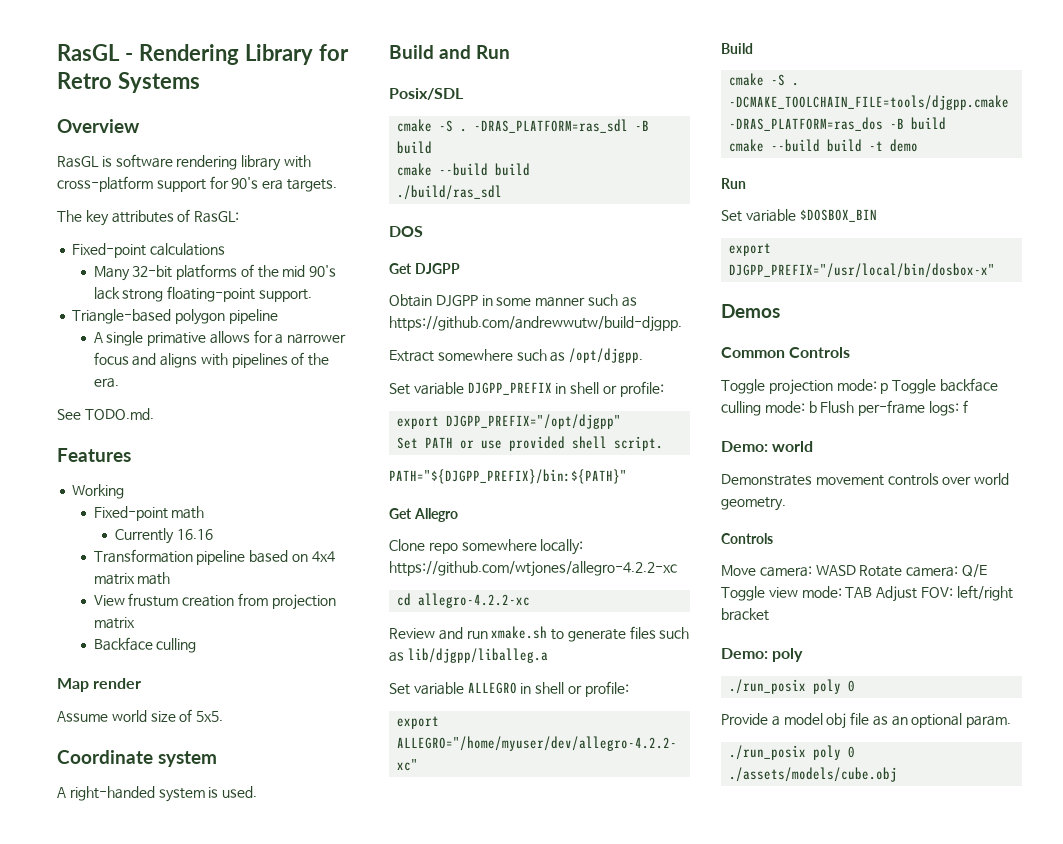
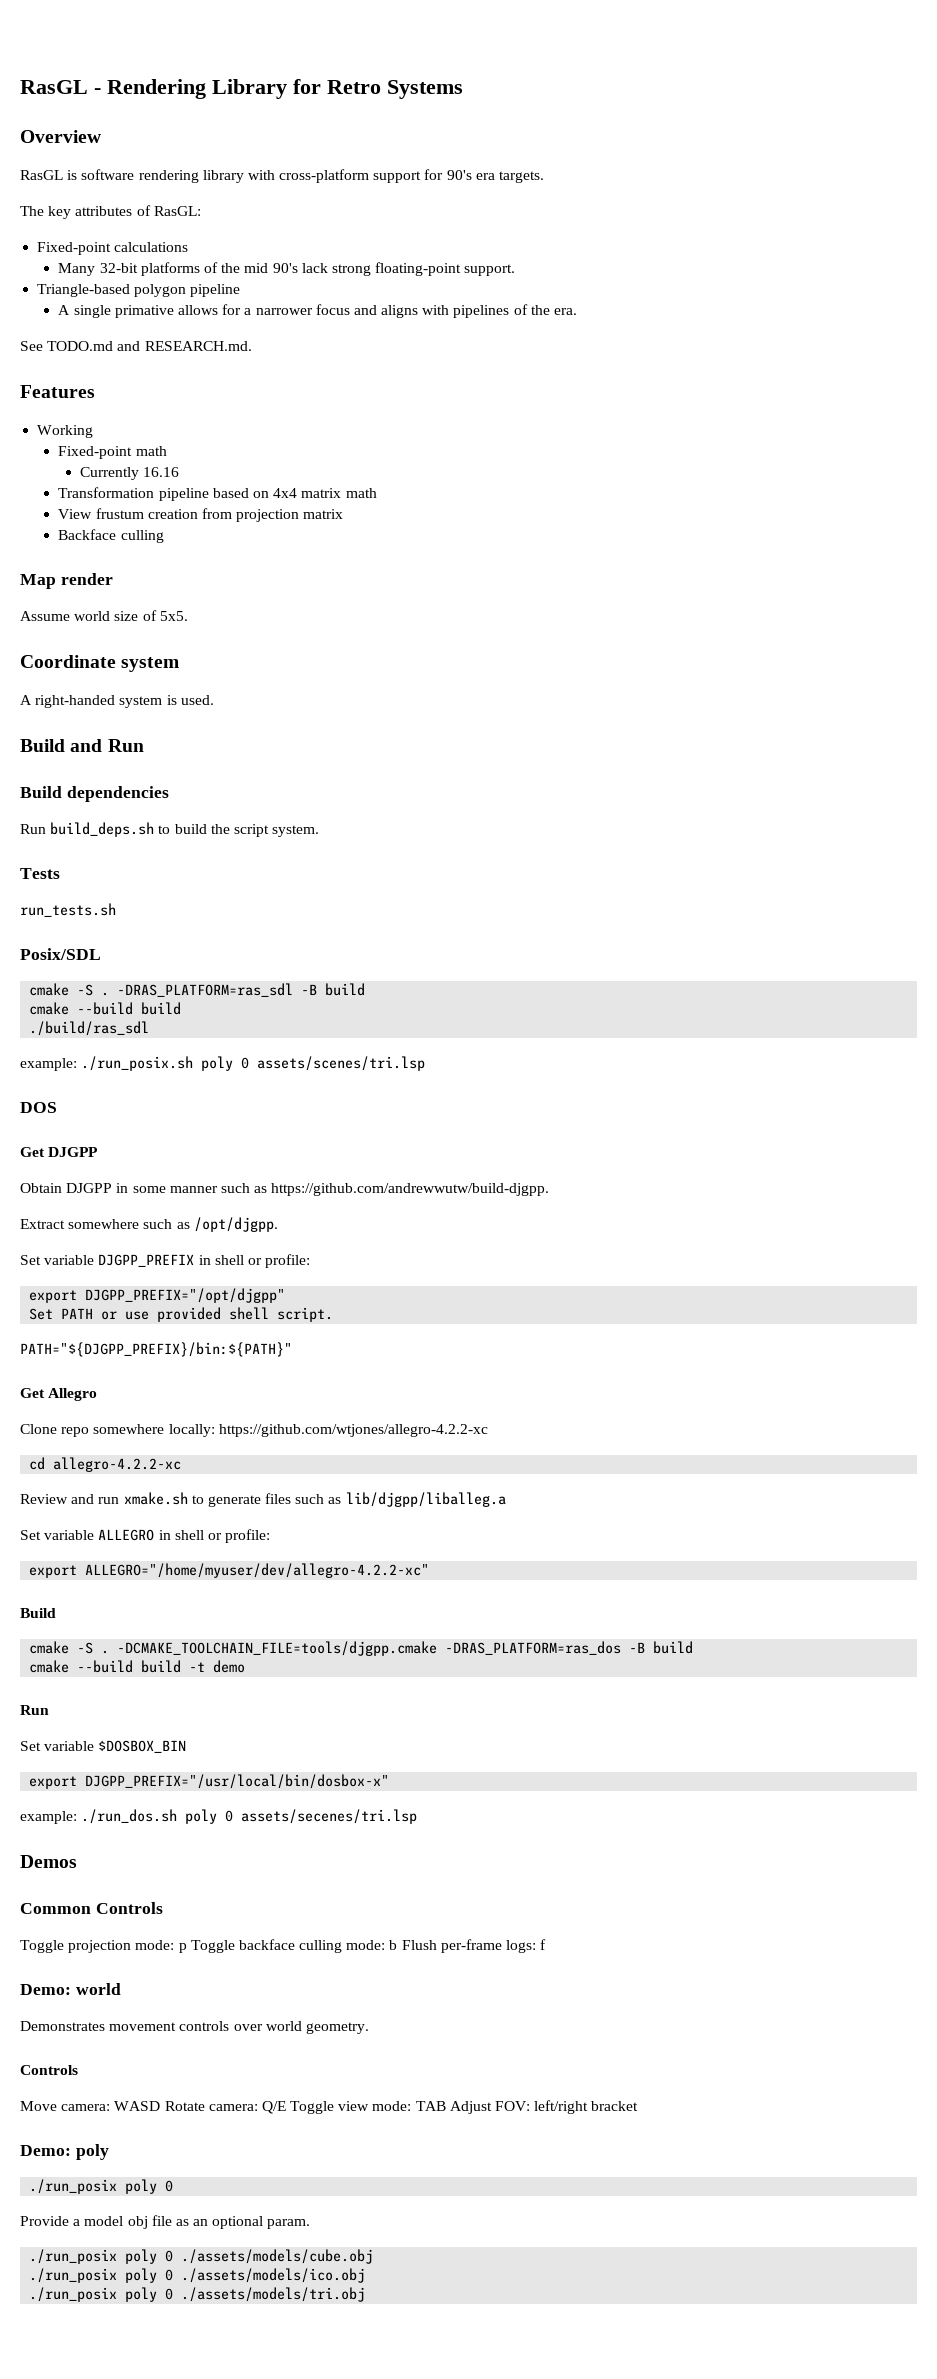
- See TODO.md.
+ See TODO.md and RESEARCH.md.
+ Build dependencies
+ Run build_deps.sh to build the script system.
+ Tests
+ run_tests.sh
+ example: ./run_posix.sh poly 0 assets/scenes/tri.lsp
+ example: ./run_dos.sh poly 0 assets/secenes/tri.lsp
+ ./run_posix poly 0 ./assets/models/ico.obj
+ ./run_posix poly 0 ./assets/models/tri.obj

